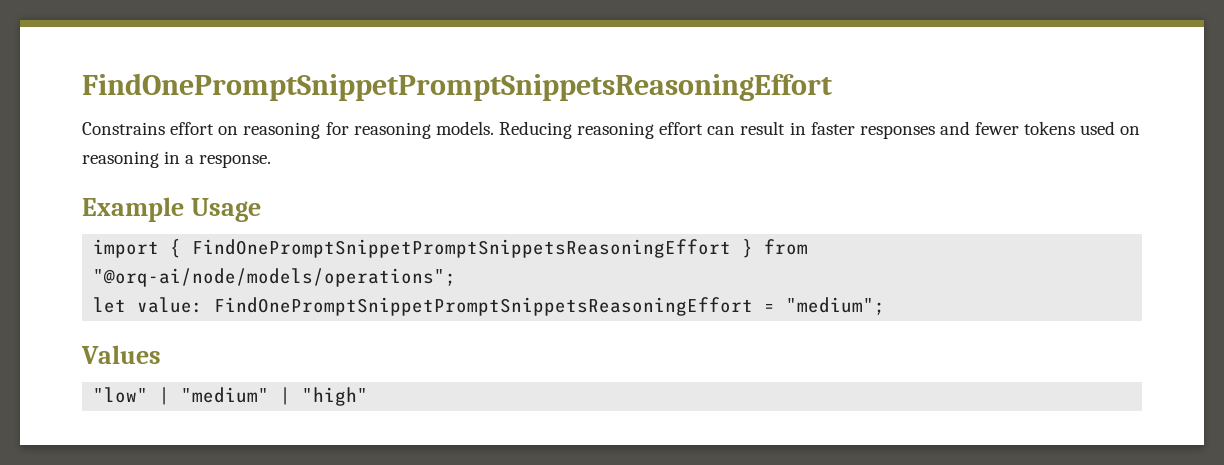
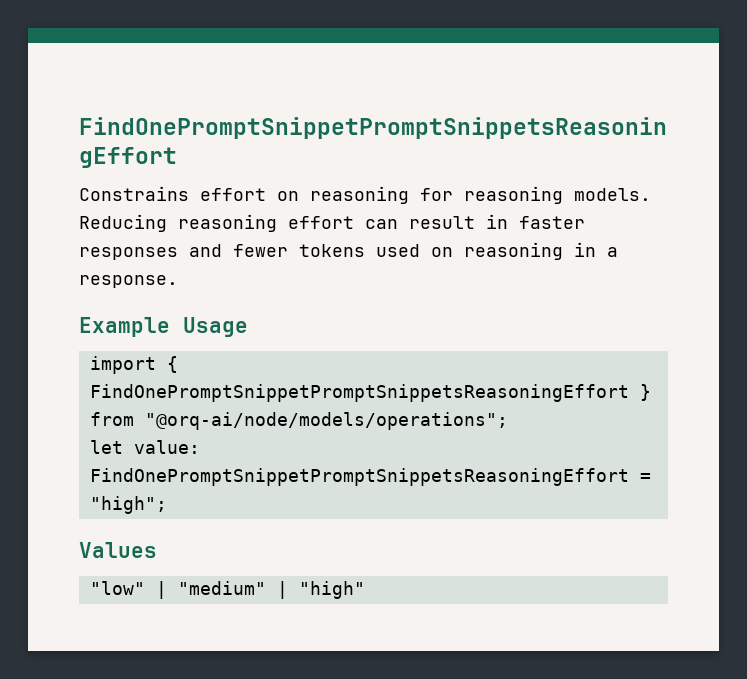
- let value: FindOnePromptSnippetPromptSnippetsReasoningEffort = "medium";
+ let value: FindOnePromptSnippetPromptSnippetsReasoningEffort = "high";

